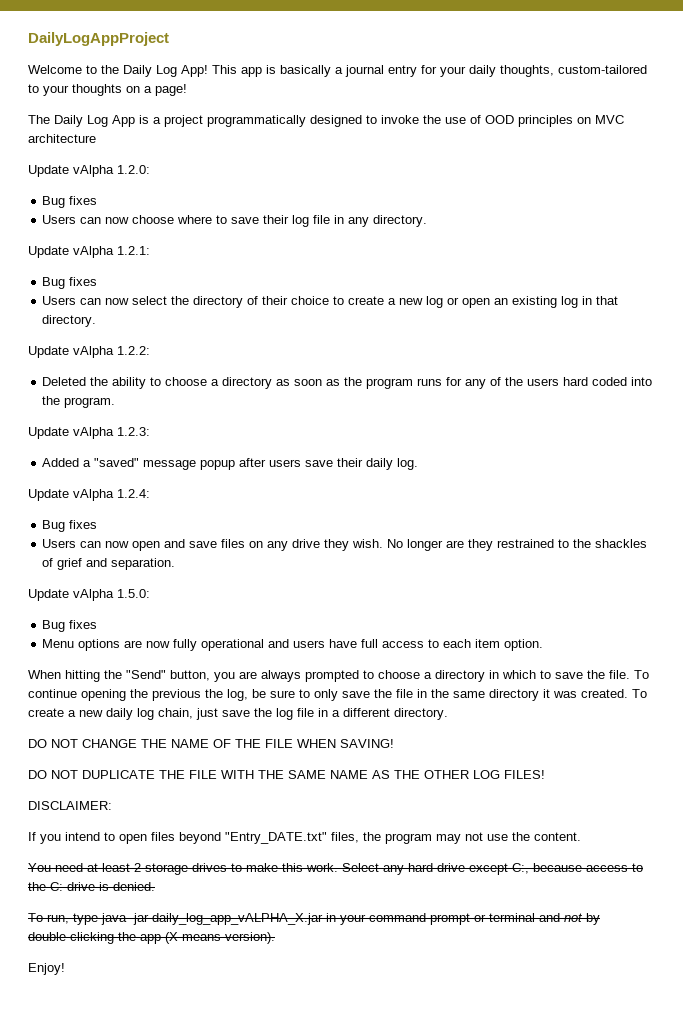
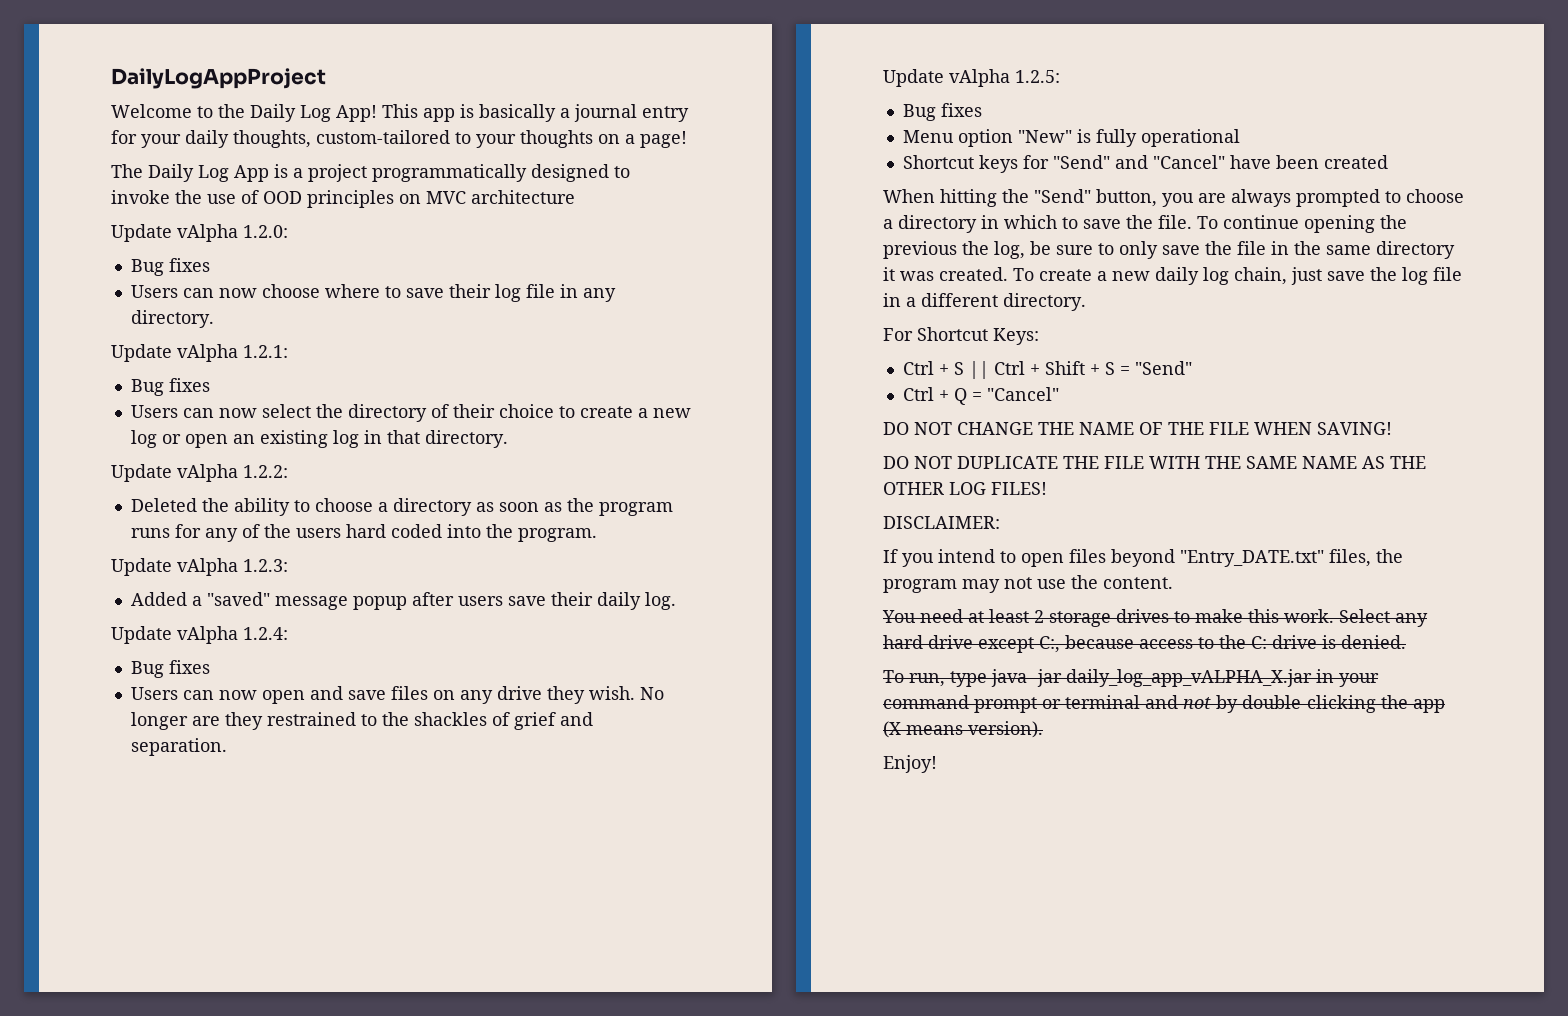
- Update vAlpha 1.5.0:
+ Update vAlpha 1.2.5:
- Menu options are now fully operational and users have full access to each item option.
+ Menu option "New" is fully operational
+ Shortcut keys for "Send" and "Cancel" have been created
+ For Shortcut Keys:
+ Ctrl + S || Ctrl + Shift + S = "Send"
+ Ctrl + Q = "Cancel"

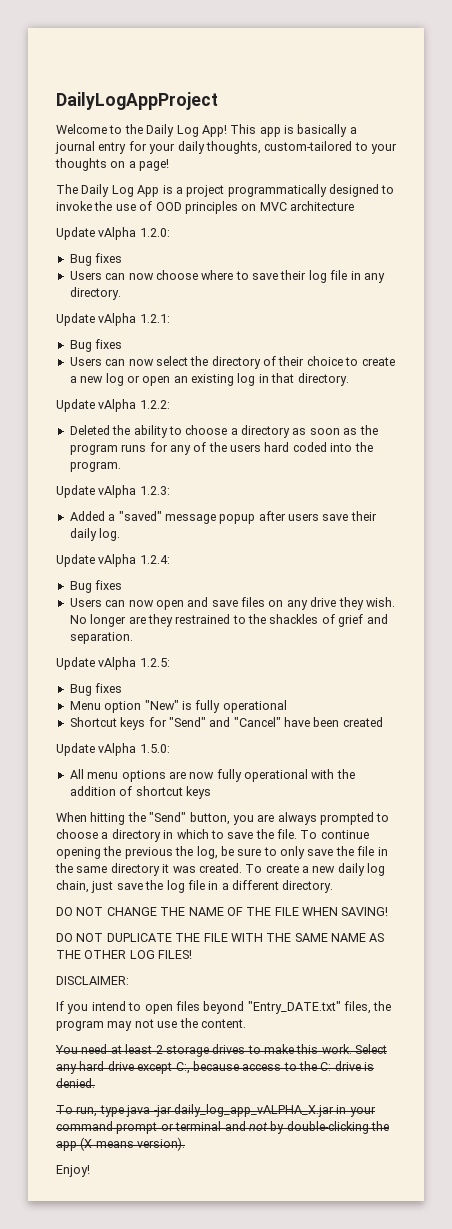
+ Update vAlpha 1.5.0:
+ All menu options are now fully operational with the addition of shortcut keys
- For Shortcut Keys:
- Ctrl + S || Ctrl + Shift + S = "Send"
- Ctrl + Q = "Cancel"

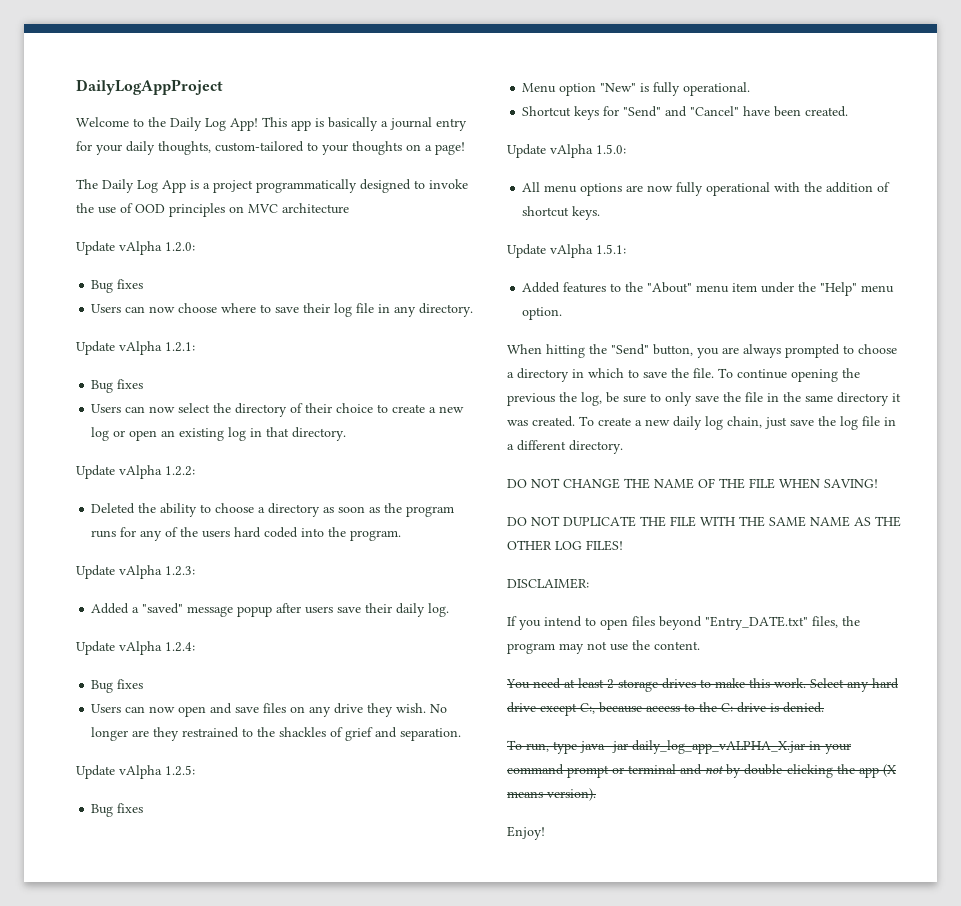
- Menu option "New" is fully operational
+ Menu option "New" is fully operational.
- Shortcut keys for "Send" and "Cancel" have been created
+ Shortcut keys for "Send" and "Cancel" have been created.
- All menu options are now fully operational with the addition of shortcut keys
+ All menu options are now fully operational with the addition of shortcut keys.
+ Update vAlpha 1.5.1:
+ Added features to the "About" menu item under the "Help" menu option.

